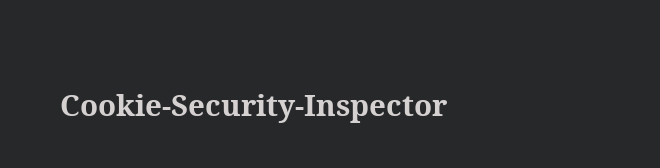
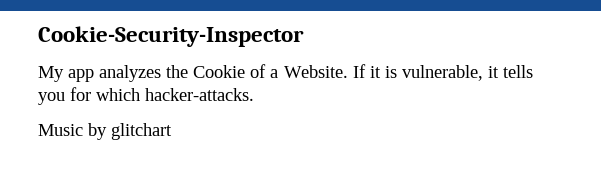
+ My app analyzes the Cookie of a Website. If it is vulnerable, it tells you for which hacker-attacks.
+ Music by glitchart

